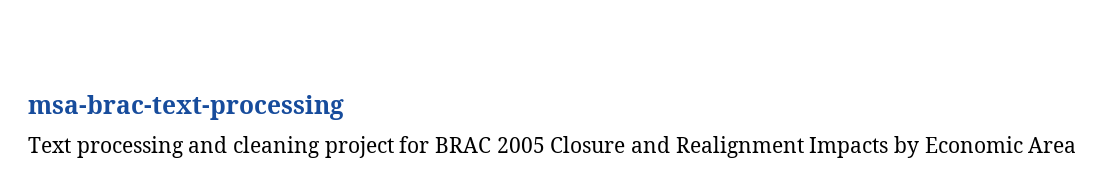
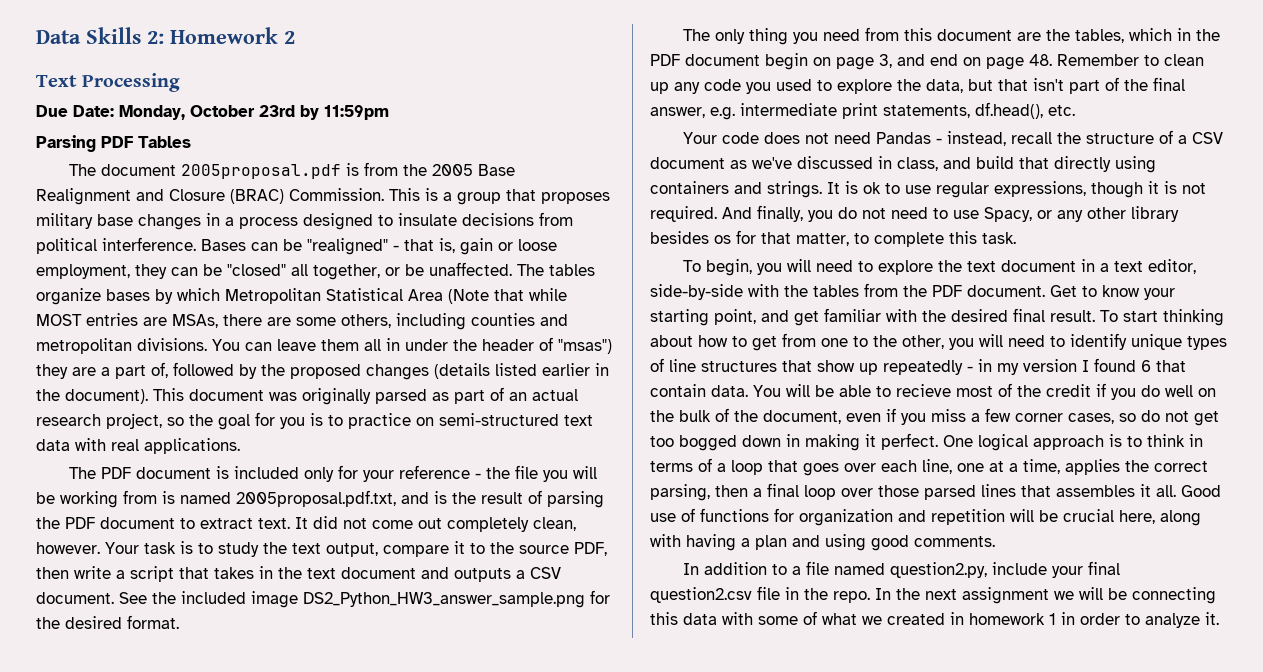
- msa-brac-text-processing
- Text processing and cleaning project for BRAC 2005 Closure and Realignment Impacts by Economic Area
+ Data Skills 2: Homework 2
+ Text Processing
+ Due Date: Monday, October 23rd by 11:59pm
+ Parsing PDF Tables
+ The document 2005proposal.pdf is from the 2005 Base Realignment and Closure (BRAC) Commission. This is a group that proposes military base changes in a process designed to insulate decisions from political interference. Bases can be "realigned" - that is, gain or loose employment, they can be "closed" all together, or be unaffected. The tables organize bases by which Metropolitan Statistical Area (Note that while MOST entries are MSAs, there are some others, including counties and metropolitan divisions. You can leave them all in under the header of "msas") they are a part of, followed by the proposed changes (details listed earlier in the document). This document was originally parsed as part of an actual research project, so the goal for you is to practice on semi-structured text data with real applications.
+ The PDF document is included only for your reference - the file you will be working from is named 2005proposal.pdf.txt, and is the result of parsing the PDF document to extract text. It did not come out completely clean, however. Your task is to study the text output, compare it to the source PDF, then write a script that takes in the text document and outputs a CSV document. See the included image DS2_Python_HW3_answer_sample.png for the desired format.
+ The only thing you need from this document are the tables, which in the PDF document begin on page 3, and end on page 48. Remember to clean up any code you used to explore the data, but that isn't part of the final answer, e.g. intermediate print statements, df.head(), etc.
+ Your code does not need Pandas - instead, recall the structure of a CSV document as we've discussed in class, and build that directly using containers and strings. It is ok to use regular expressions, though it is not required. And finally, you do not need to use Spacy, or any other library besides os for that matter, to complete this task.
+ To begin, you will need to explore the text document in a text editor, side-by-side with the tables from the PDF document. Get to know your starting point, and get familiar with the desired final result. To start thinking about how to get from one to the other, you will need to identify unique types of line structures that show up repeatedly - in my version I found 6 that contain data. You will be able to recieve most of the credit if you do well on the bulk of the document, even if you miss a few corner cases, so do not get too bogged down in making it perfect. One logical approach is to think in terms of a loop that goes over each line, one at a time, applies the correct parsing, then a final loop over those parsed lines that assembles it all. Good use of functions for organization and repetition will be crucial here, along with having a plan and using good comments.
+ In addition to a file named question2.py, include your final question2.csv file in the repo. In the next assignment we will be connecting this data with some of what we created in homework 1 in order to analyze it.

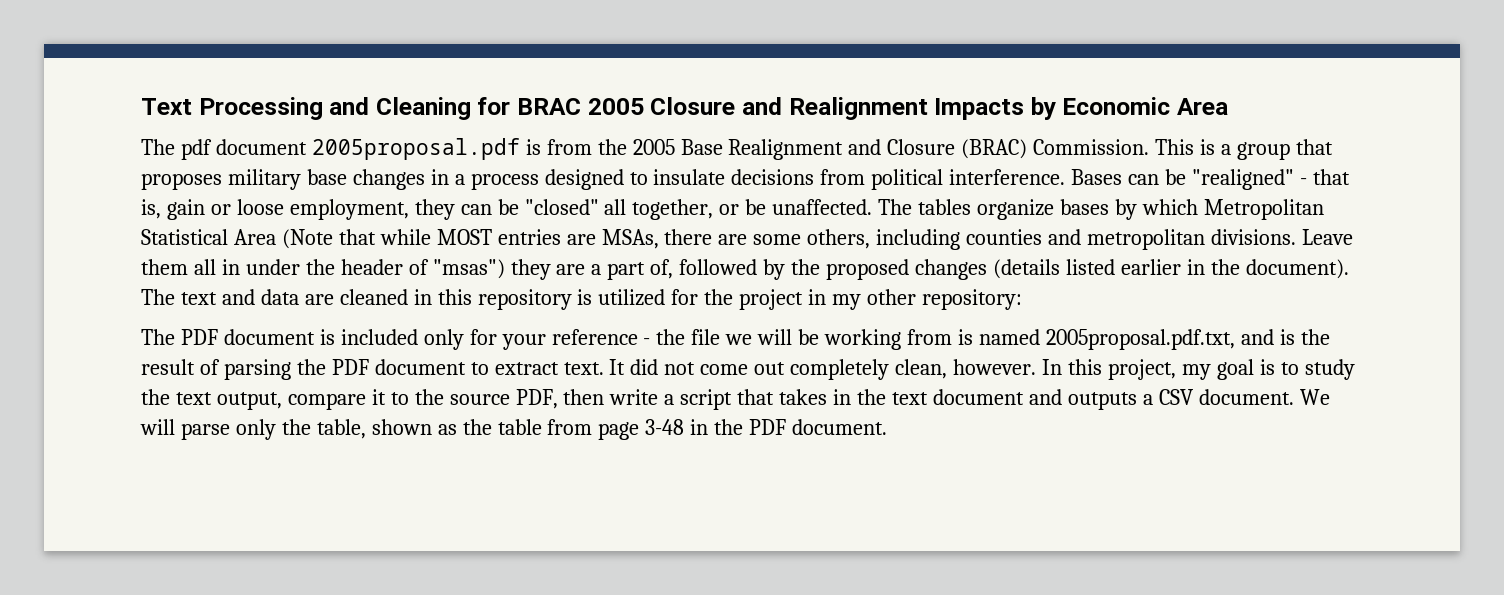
- Data Skills 2: Homework 2
- Text Processing
- Due Date: Monday, October 23rd by 11:59pm
- Parsing PDF Tables
- The document 2005proposal.pdf is from the 2005 Base Realignment and Closure (BRAC) Commission.
+ Text Processing and Cleaning for BRAC 2005 Closure and Realignment Impacts by Economic Area
+ The pdf document 2005proposal.pdf is from the 2005 Base Realignment and Closure (BRAC) Commission.
- You can leave them all in under the header of "msas") they are a part of, followed by the proposed changes (details listed earlier in the document).
+ Leave them all in under the header of "msas") they are a part of, followed by the proposed changes (details listed earlier in the document).
- This document was originally parsed as part of an actual research project, so the goal for you is to practice on semi-structured text data with real applications.
+ The text and data are cleaned in this repository is utilized for the project in my other repository:
- The PDF document is included only for your reference - the file you will be working from is named 2005proposal.pdf.txt, and is the result of parsing the PDF document to extract text.
+ The PDF document is included only for your reference - the file we will be working from is named 2005proposal.pdf.txt, and is the result of parsing the PDF document to extract text.
- Your task is to study the text output, compare it to the source PDF, then write a script that takes in the text document and outputs a CSV document.
+ In this project, my goal is to study the text output, compare it to the source PDF, then write a script that takes in the text document and outputs a CSV document.
- See the included image DS2_Python_HW3_answer_sample.png for the desired format.
- The only thing you need from this document are the tables, which in the PDF document begin on page 3, and end on page 48. Remember to clean up any code you used to explore the data, but that isn't part of the final answer, e.g. intermediate print statements, df.head(), etc.
- Your code does not need Pandas - instead, recall the structure of a CSV document as we've discussed in class, and build that directly using containers and strings. It is ok to use regular expressions, though it is not required. And finally, you do not need to use Spacy, or any other library besides os for that matter, to complete this task.
- To begin, you will need to explore the text document in a text editor, side-by-side with the tables from the PDF document. Get to know your starting point, and get familiar with the desired final result. To start thinking about how to get from one to the other, you will need to identify unique types of line structures that show up repeatedly - in my version I found 6 that contain data. You will be able to recieve most of the credit if you do well on the bulk of the document, even if you miss a few corner cases, so do not get too bogged down in making it perfect. One logical approach is to think in terms of a loop that goes over each line, one at a time, applies the correct parsing, then a final loop over those parsed lines that assembles it all. Good use of functions for organization and repetition will be crucial here, along with having a plan and using good comments.
- In addition to a file named question2.py, include your final question2.csv file in the repo. In the next assignment we will be connecting this data with some of what we created in homework 1 in order to analyze it.
+ We will parse only the table, shown as the table from page 3-48 in the PDF document.

